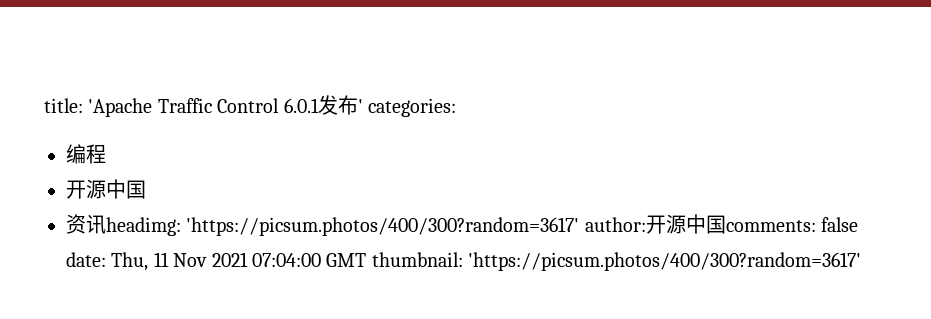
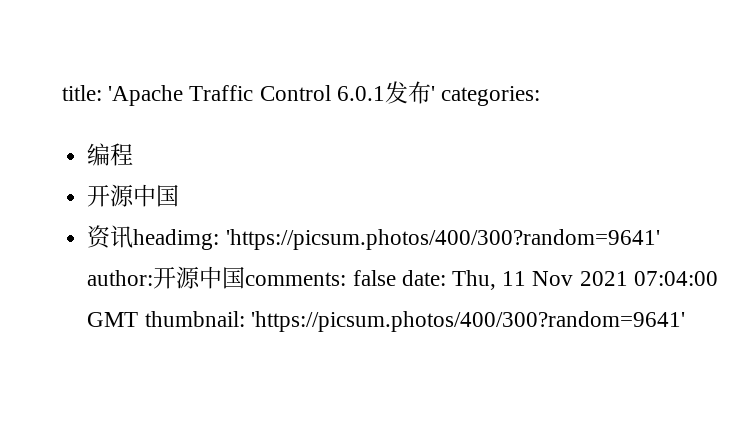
- 资讯headimg: 'https://picsum.photos/400/300?random=3617' author:开源中国comments: false date: Thu, 11 Nov 2021 07:04:00 GMT thumbnail: 'https://picsum.photos/400/300?random=3617'
+ 资讯headimg: 'https://picsum.photos/400/300?random=9641' author:开源中国comments: false date: Thu, 11 Nov 2021 07:04:00 GMT thumbnail: 'https://picsum.photos/400/300?random=9641'

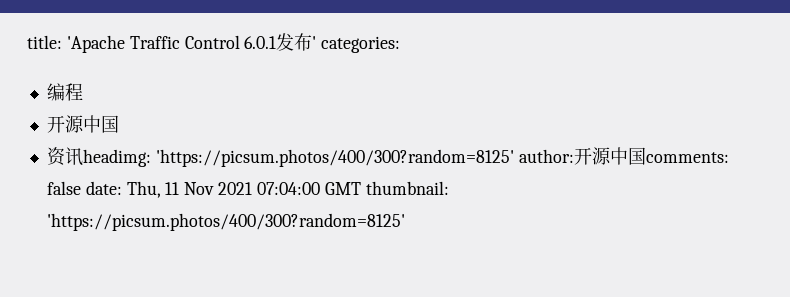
- 资讯headimg: 'https://picsum.photos/400/300?random=9641' author:开源中国comments: false date: Thu, 11 Nov 2021 07:04:00 GMT thumbnail: 'https://picsum.photos/400/300?random=9641'
+ 资讯headimg: 'https://picsum.photos/400/300?random=8125' author:开源中国comments: false date: Thu, 11 Nov 2021 07:04:00 GMT thumbnail: 'https://picsum.photos/400/300?random=8125'

